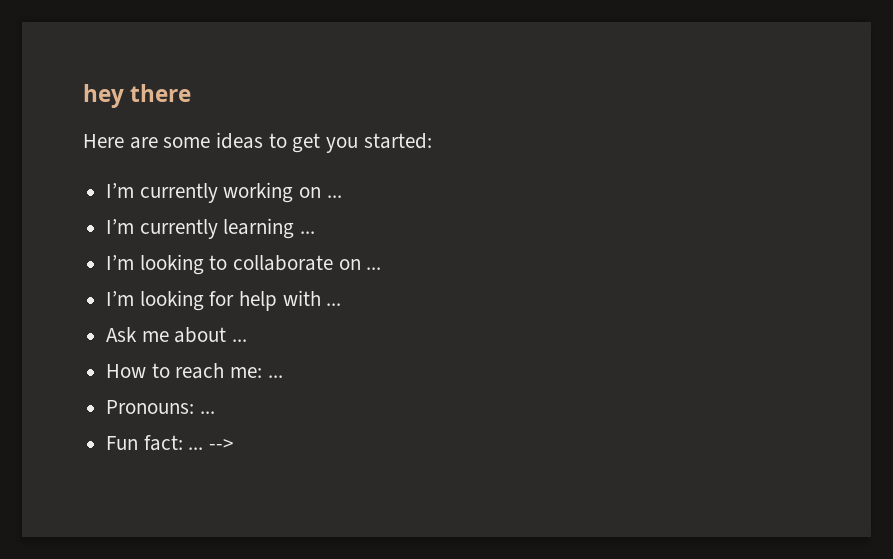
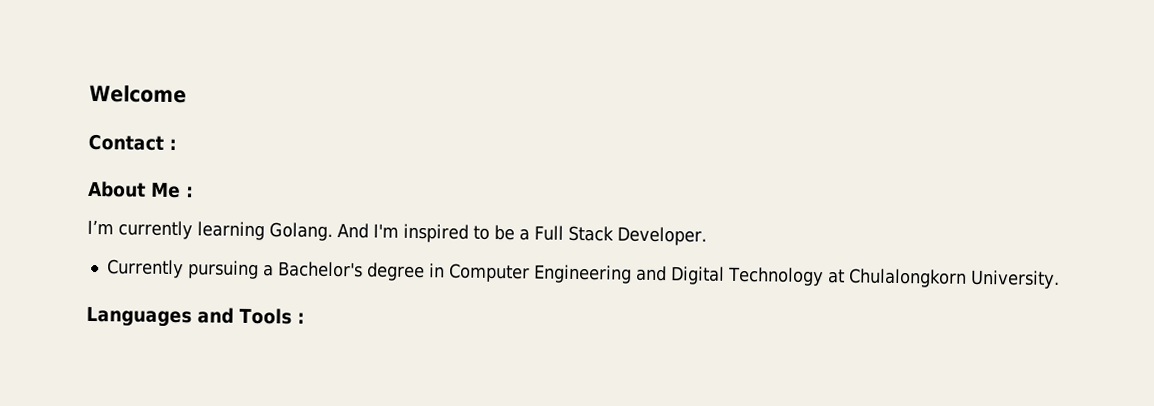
- hey there
- Here are some ideas to get you started:
- I’m currently working on ...
- I’m currently learning ...
- I’m looking to collaborate on ...
- I’m looking for help with ...
- Ask me about ...
- How to reach me: ...
- Pronouns: ...
- Fun fact: ... -->
+ Welcome
+ Contact :
+ About Me :
+ I’m currently learning Golang. And I'm inspired to be a Full Stack Developer.
+ Currently pursuing a Bachelor's degree in Computer Engineering and Digital Technology at Chulalongkorn University.
+ Languages and Tools :

